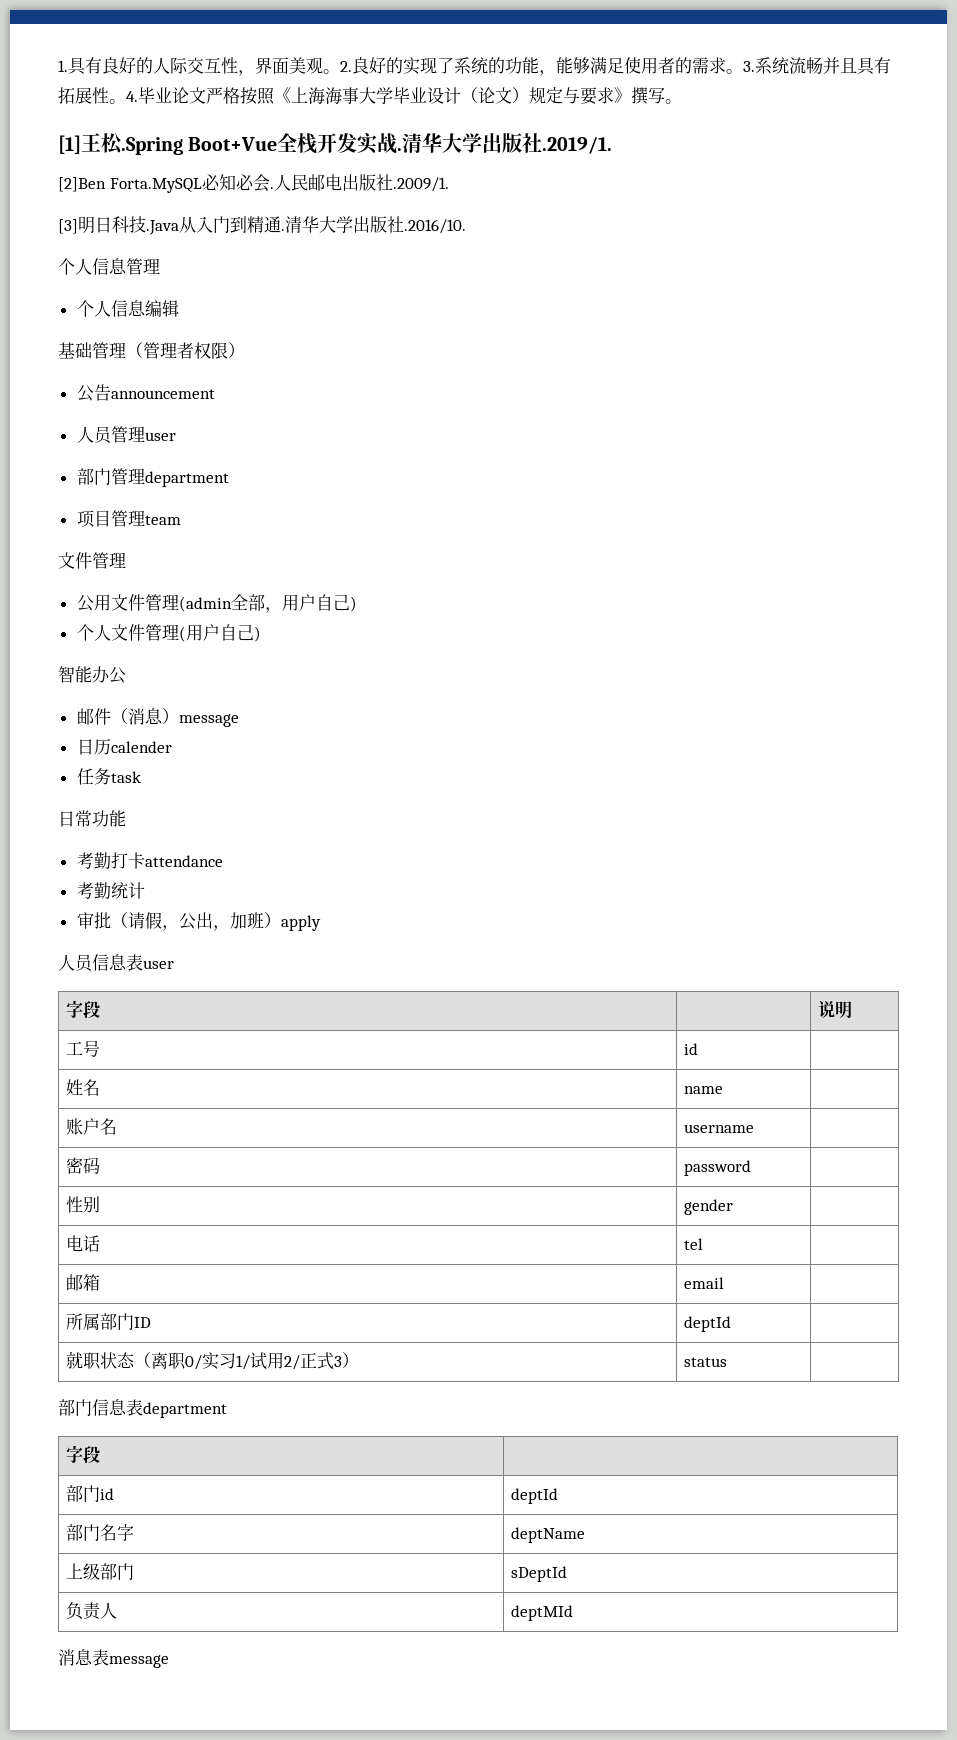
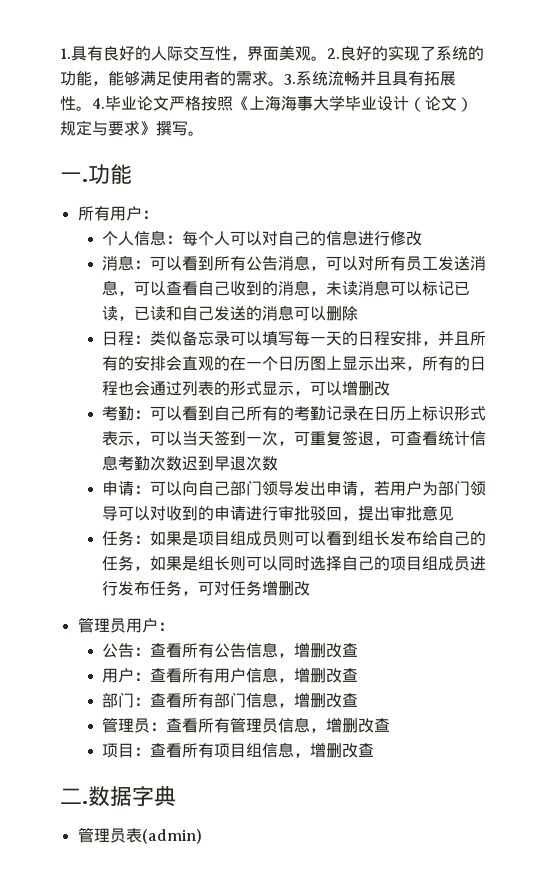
- [1]王松.Spring Boot+Vue全栈开发实战.清华大学出版社.2019/1.
- [2]Ben Forta.MySQL必知必会.人民邮电出版社.2009/1.
- [3]明日科技.Java从入门到精通.清华大学出版社.2016/10.
- 个人信息管理
- 个人信息编辑
- 基础管理（管理者权限）
- 公告announcement
- 人员管理user
- 部门管理department
- 项目管理team
- 文件管理
- 公用文件管理(admin全部，用户自己)
- 个人文件管理(用户自己)
- 智能办公
- 邮件（消息）message
- 日历calender
- 任务task
- 日常功能
- 考勤打卡attendance
- 考勤统计
- 审批（请假，公出，加班）apply
- 人员信息表user
- 字段 | | 说明
- 工号 | id |
- 姓名 | name |
- 账户名 | username |
- 密码 | password |
- 性别 | gender |
- 电话 | tel |
- 邮箱 | email |
- 所属部门ID | deptId |
- 就职状态（离职0/实习1/试用2/正式3） | status |
- 部门信息表department
- 字段 |
- 部门id | deptId
- 部门名字 | deptName
- 上级部门 | sDeptId
- 负责人 | deptMId
- 消息表message
+ 一.功能
+ 所有用户：
+ 个人信息：每个人可以对自己的信息进行修改
+ 消息：可以看到所有公告消息，可以对所有员工发送消息，可以查看自己收到的消息，未读消息可以标记已读，已读和自己发送的消息可以删除
+ 日程：类似备忘录可以填写每一天的日程安排，并且所有的安排会直观的在一个日历图上显示出来，所有的日程也会通过列表的形式显示，可以增删改
+ 考勤：可以看到自己所有的考勤记录在日历上标识形式表示，可以当天签到一次，可重复签退，可查看统计信息考勤次数迟到早退次数
+ 申请：可以向自己部门领导发出申请，若用户为部门领导可以对收到的申请进行审批驳回，提出审批意见
+ 任务：如果是项目组成员则可以看到组长发布给自己的任务，如果是组长则可以同时选择自己的项目组成员进行发布任务，可对任务增删改
+ 管理员用户：
+ 公告：查看所有公告信息，增删改查
+ 用户：查看所有用户信息，增删改查
+ 部门：查看所有部门信息，增删改查
+ 管理员：查看所有管理员信息，增删改查
+ 项目：查看所有项目组信息，增删改查
+ 二.数据字典
+ 管理员表(admin)

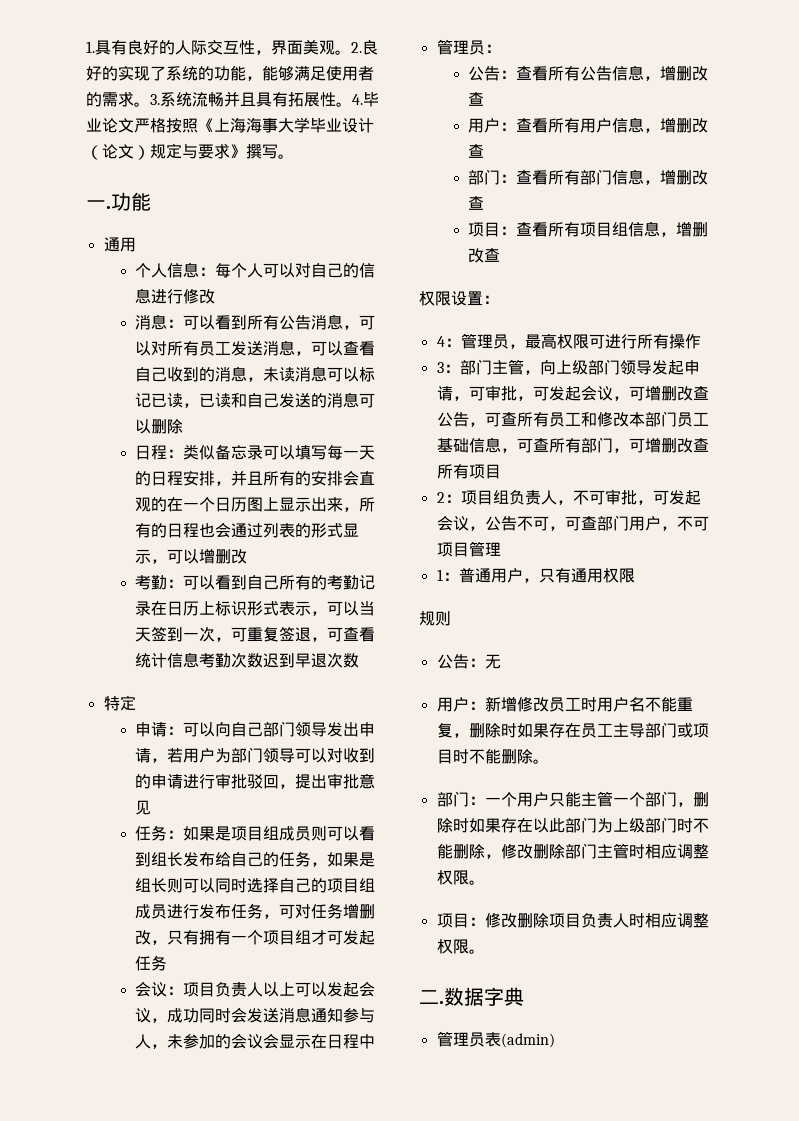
  一.功能
- 所有用户：
+ 通用
+ 特定
- 任务：如果是项目组成员则可以看到组长发布给自己的任务，如果是组长则可以同时选择自己的项目组成员进行发布任务，可对任务增删改
- 管理员用户：
+ 任务：如果是项目组成员则可以看到组长发布给自己的任务，如果是组长则可以同时选择自己的项目组成员进行发布任务，可对任务增删改，只有拥有一个项目组才可发起任务
+ 会议：项目负责人以上可以发起会议，成功同时会发送消息通知参与人，未参加的会议会显示在日程中
+ 管理员：
- 管理员：查看所有管理员信息，增删改查
+ 权限设置：
+ 4：管理员，最高权限可进行所有操作
+ 3：部门主管，向上级部门领导发起申请，可审批，可发起会议，可增删改查公告，可查所有员工和修改本部门员工基础信息，可查所有部门，可增删改查所有项目
+ 2：项目组负责人，不可审批，可发起会议，公告不可，可查部门用户，不可项目管理
+ 1：普通用户，只有通用权限
+ 规则
+ 公告：无
+ 用户：新增修改员工时用户名不能重复，删除时如果存在员工主导部门或项目时不能删除。
+ 部门：一个用户只能主管一个部门，删除时如果存在以此部门为上级部门时不能删除，修改删除部门主管时相应调整权限。
+ 项目：修改删除项目负责人时相应调整权限。

